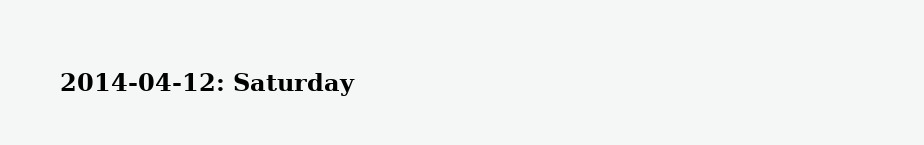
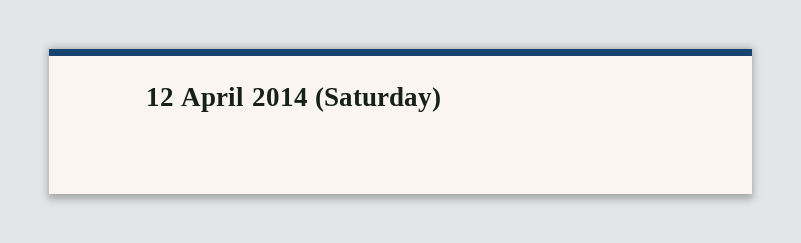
- 2014-04-12: Saturday
+ 12 April 2014 (Saturday)

